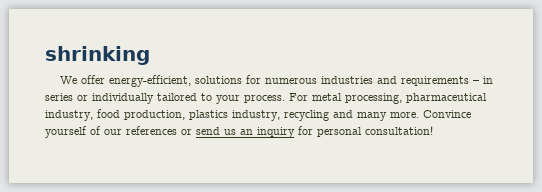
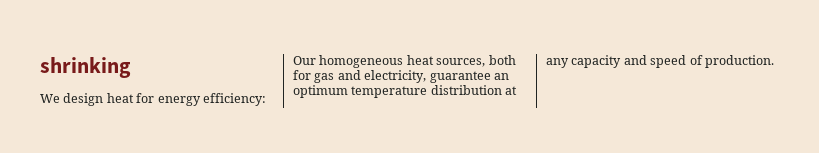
- We offer energy-efficient, solutions for numerous industries and requirements – in series or individually tailored to your process. For metal processing, pharmaceutical industry, food production, plastics industry, recycling and many more. Convince yourself of our references or send us an inquiry for personal consultation!
+ We design heat for energy efficiency: Our homogeneous heat sources, both for gas and electricity, guarantee an optimum temperature distribution at any capacity and speed of production.

